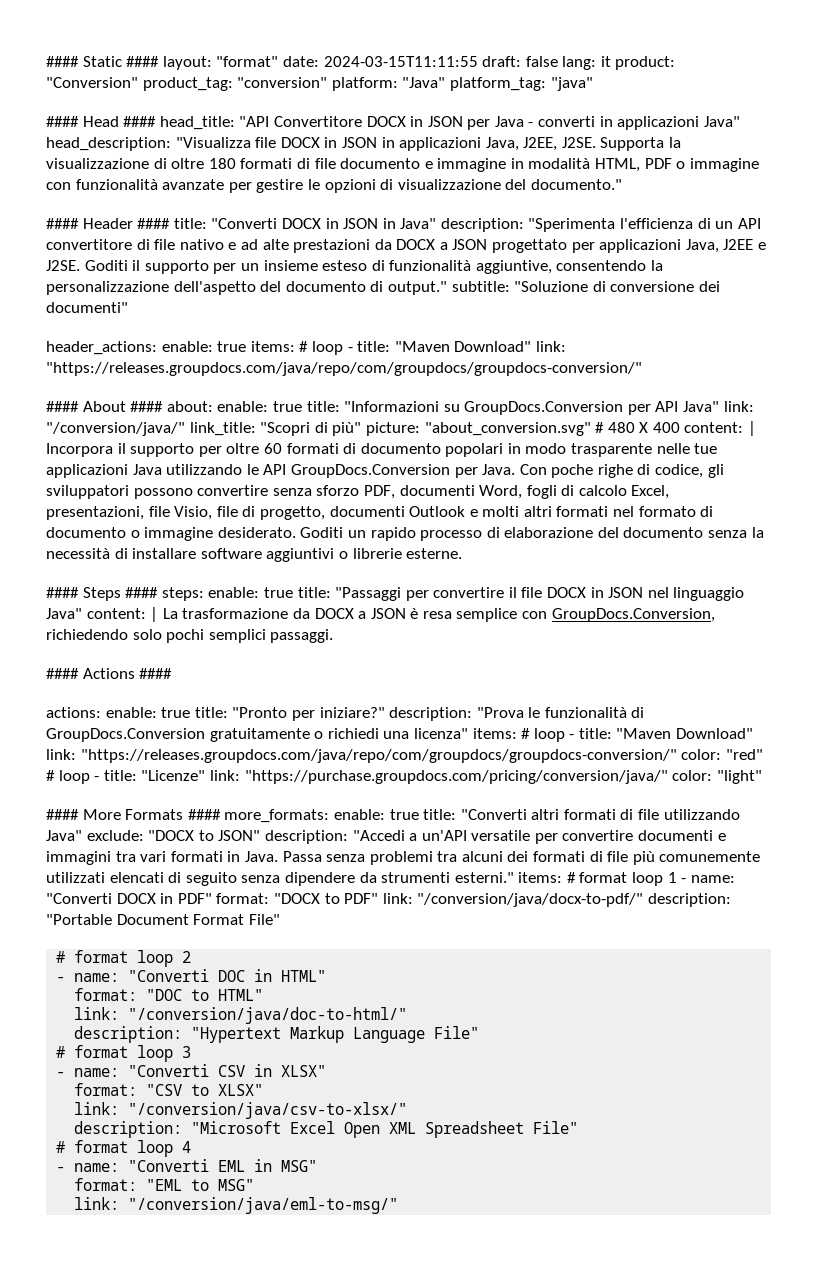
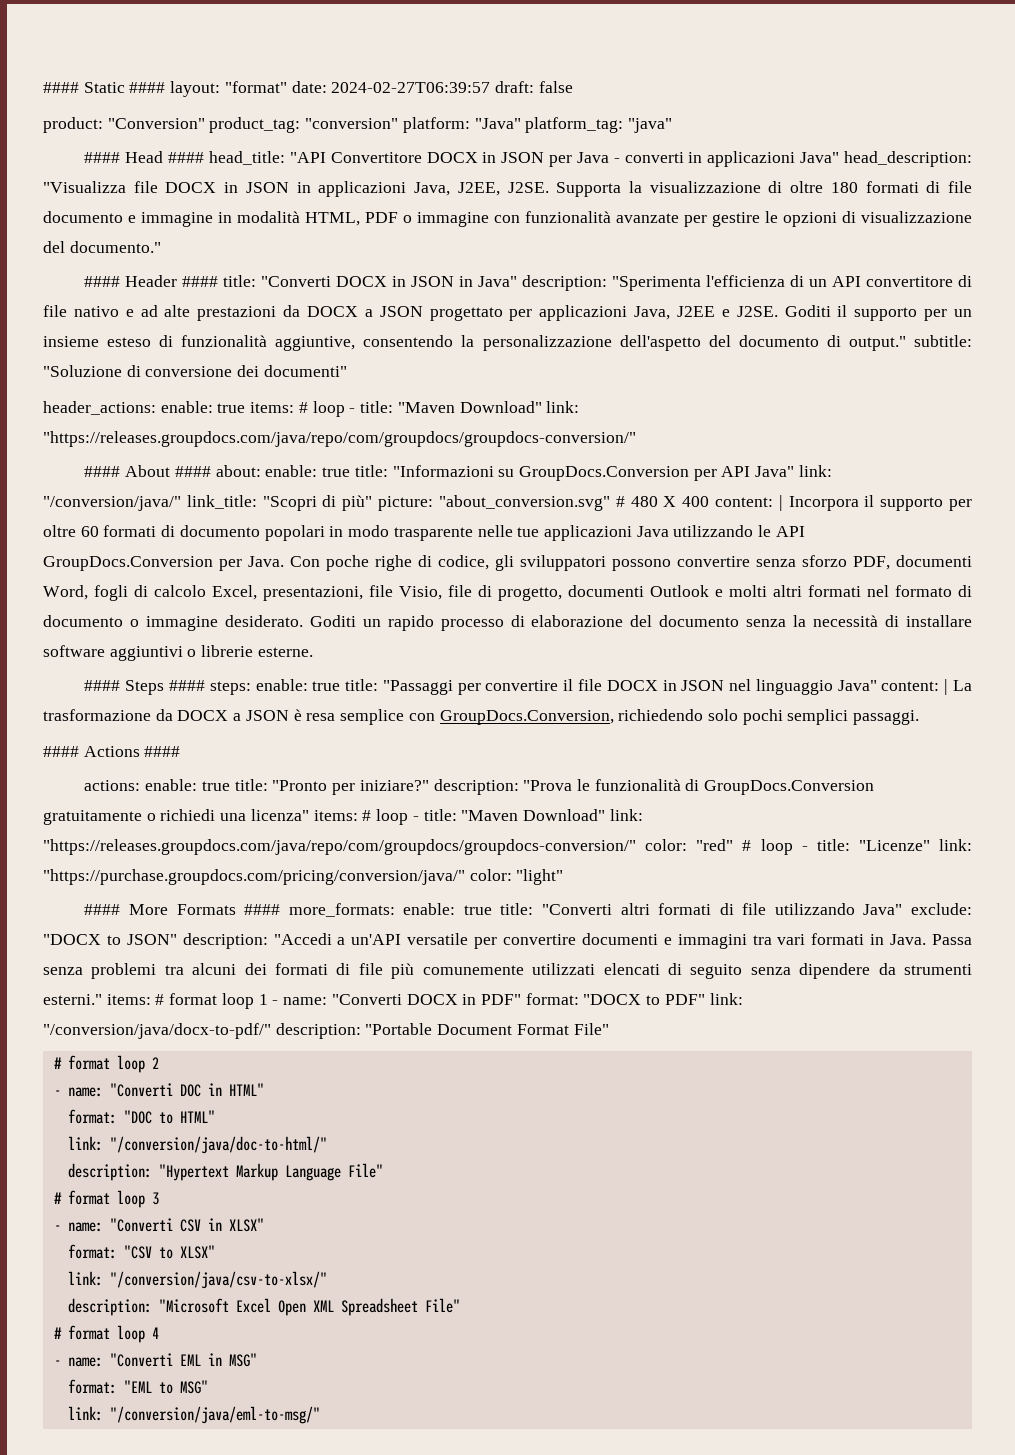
- #### Static #### layout: "format" date: 2024-03-15T11:11:55 draft: false lang: it product: "Conversion" product_tag: "conversion" platform: "Java" platform_tag: "java"
+ #### Static #### layout: "format" date: 2024-02-27T06:39:57 draft: false
+ product: "Conversion" product_tag: "conversion" platform: "Java" platform_tag: "java"

